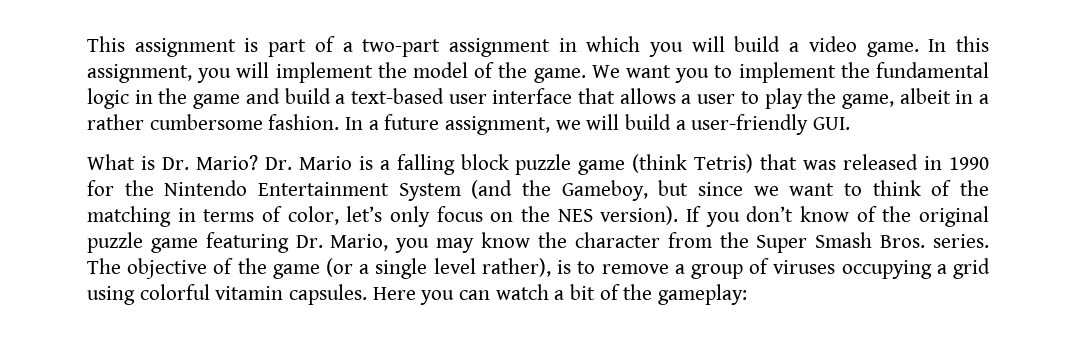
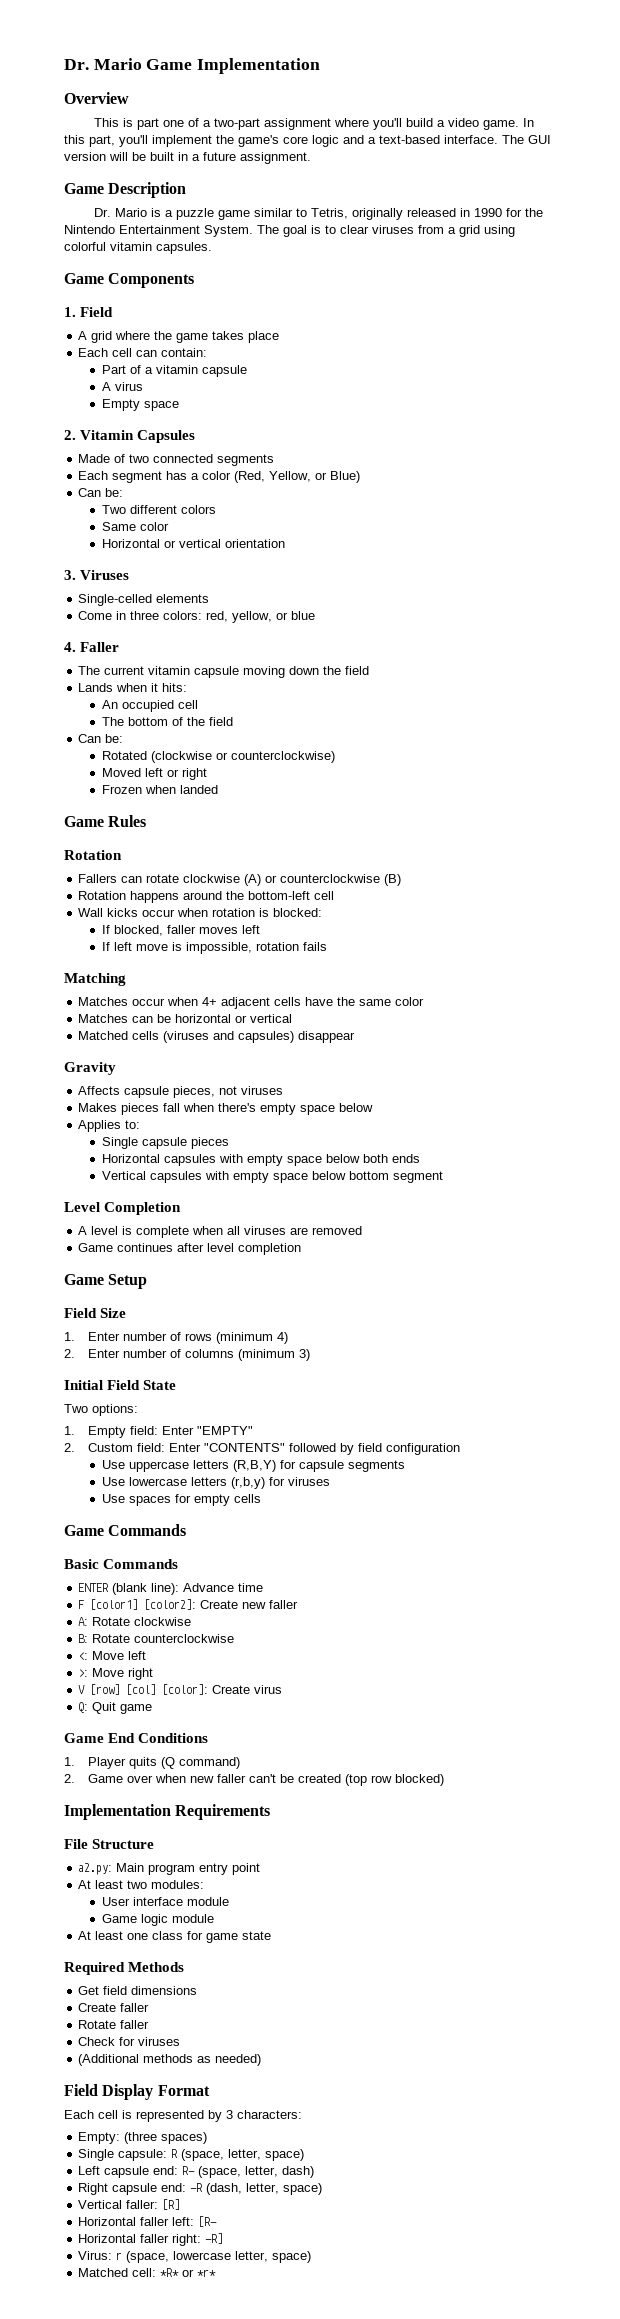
- This assignment is part of a two-part assignment in which you will build a video game.
+ Dr. Mario Game Implementation
+ Overview
+ This is part one of a two-part assignment where you'll build a video game.
- In this assignment, you will implement the model of the game. We want you to implement the fundamental logic in the game and build a text-based user interface that allows a user to play the game, albeit in a rather cumbersome fashion. In a future assignment, we will build a user-friendly GUI.
- What is Dr. Mario? Dr. Mario is a falling block puzzle game (think Tetris) that was released in 1990 for the Nintendo Entertainment System (and the Gameboy, but since we want to think of the matching in terms of color, let’s only focus on the NES version). If you don’t know of the original puzzle game featuring Dr. Mario, you may know the character from the Super Smash Bros. series. The objective of the game (or a single level rather), is to remove a group of viruses occupying a grid using colorful vitamin capsules. Here you can watch a bit of the gameplay:
+ In this part, you'll implement the game's core logic and a text-based interface. The GUI version will be built in a future assignment.
+ Game Description
+ Dr. Mario is a puzzle game similar to Tetris, originally released in 1990 for the Nintendo Entertainment System. The goal is to clear viruses from a grid using colorful vitamin capsules.
+ Game Components
+ 1. Field
+ A grid where the game takes place
+ Each cell can contain:
+ Part of a vitamin capsule
+ A virus
+ Empty space
+ 2. Vitamin Capsules
+ Made of two connected segments
+ Each segment has a color (Red, Yellow, or Blue)
+ Can be:
+ Two different colors
+ Same color
+ Horizontal or vertical orientation
+ 3. Viruses
+ Single-celled elements
+ Come in three colors: red, yellow, or blue
+ 4. Faller
+ The current vitamin capsule moving down the field
+ Lands when it hits:
+ An occupied cell
+ The bottom of the field
+ Can be:
+ Rotated (clockwise or counterclockwise)
+ Moved left or right
+ Frozen when landed
+ Game Rules
+ Rotation
+ Fallers can rotate clockwise (A) or counterclockwise (B)
+ Rotation happens around the bottom-left cell
+ Wall kicks occur when rotation is blocked:
+ If blocked, faller moves left
+ If left move is impossible, rotation fails
+ Matching
+ Matches occur when 4+ adjacent cells have the same color
+ Matches can be horizontal or vertical
+ Matched cells (viruses and capsules) disappear
+ Gravity
+ Affects capsule pieces, not viruses
+ Makes pieces fall when there's empty space below
+ Applies to:
+ Single capsule pieces
+ Horizontal capsules with empty space below both ends
+ Vertical capsules with empty space below bottom segment
+ Level Completion
+ A level is complete when all viruses are removed
+ Game continues after level completion
+ Game Setup
+ Field Size
+ 1. Enter number of rows (minimum 4)
+ 2. Enter number of columns (minimum 3)
+ Initial Field State
+ Two options:
+ 1. Empty field: Enter "EMPTY"
+ 2. Custom field: Enter "CONTENTS" followed by field configuration
+ Use uppercase letters (R,B,Y) for capsule segments
+ Use lowercase letters (r,b,y) for viruses
+ Use spaces for empty cells
+ Game Commands
+ Basic Commands
+ ENTER (blank line): Advance time
+ F [color1] [color2]: Create new faller
+ A: Rotate clockwise
+ B: Rotate counterclockwise
+ <: Move left
+ >: Move right
+ V [row] [col] [color]: Create virus
+ Q: Quit game
+ Game End Conditions
+ 1. Player quits (Q command)
+ 2. Game over when new faller can't be created (top row blocked)
+ Implementation Requirements
+ File Structure
+ a2.py: Main program entry point
+ At least two modules:
+ User interface module
+ Game logic module
+ At least one class for game state
+ Required Methods
+ Get field dimensions
+ Create faller
+ Rotate faller
+ Check for viruses
+ (Additional methods as needed)
+ Field Display Format
+ Each cell is represented by 3 characters:
+ Empty: (three spaces)
+ Single capsule: R (space, letter, space)
+ Left capsule end: R- (space, letter, dash)
+ Right capsule end: -R (dash, letter, space)
+ Vertical faller: [R]
+ Horizontal faller left: [R-
+ Horizontal faller right: -R]
+ Virus: r (space, lowercase letter, space)
+ Matched cell: *R* or *r*

